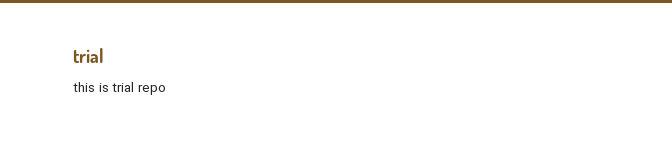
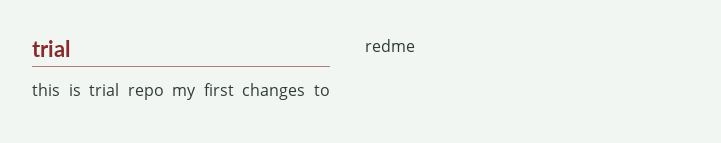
- this is trial repo
+ this is trial repo my first changes to redme

